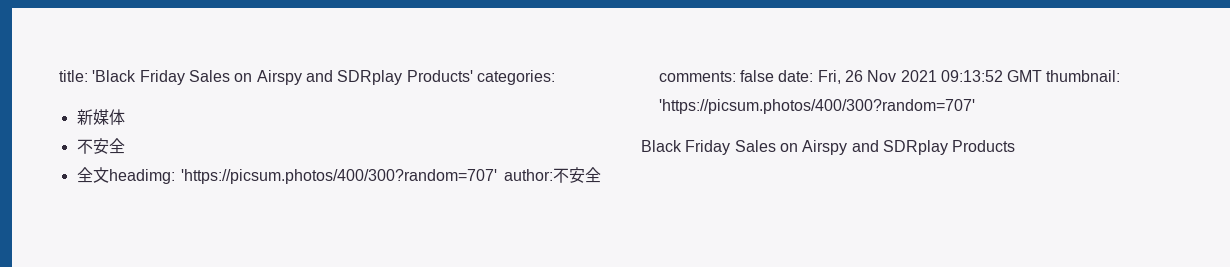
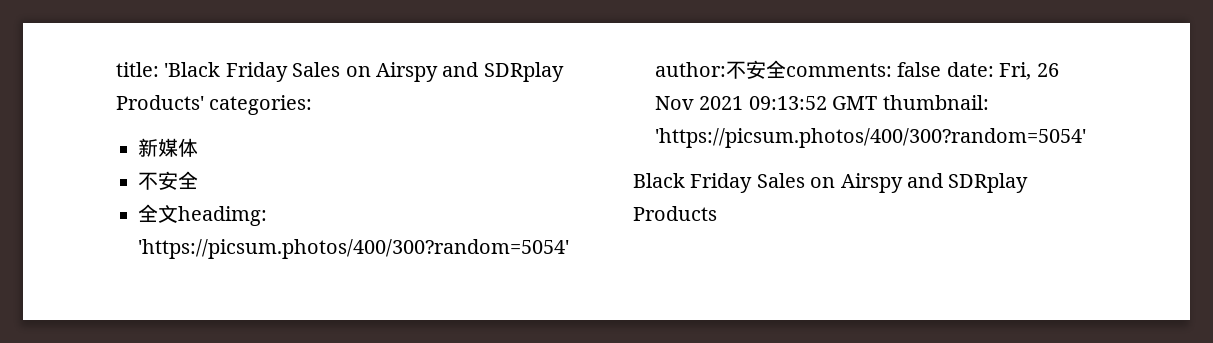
- 全文headimg: 'https://picsum.photos/400/300?random=707' author:不安全comments: false date: Fri, 26 Nov 2021 09:13:52 GMT thumbnail: 'https://picsum.photos/400/300?random=707'
+ 全文headimg: 'https://picsum.photos/400/300?random=5054' author:不安全comments: false date: Fri, 26 Nov 2021 09:13:52 GMT thumbnail: 'https://picsum.photos/400/300?random=5054'

